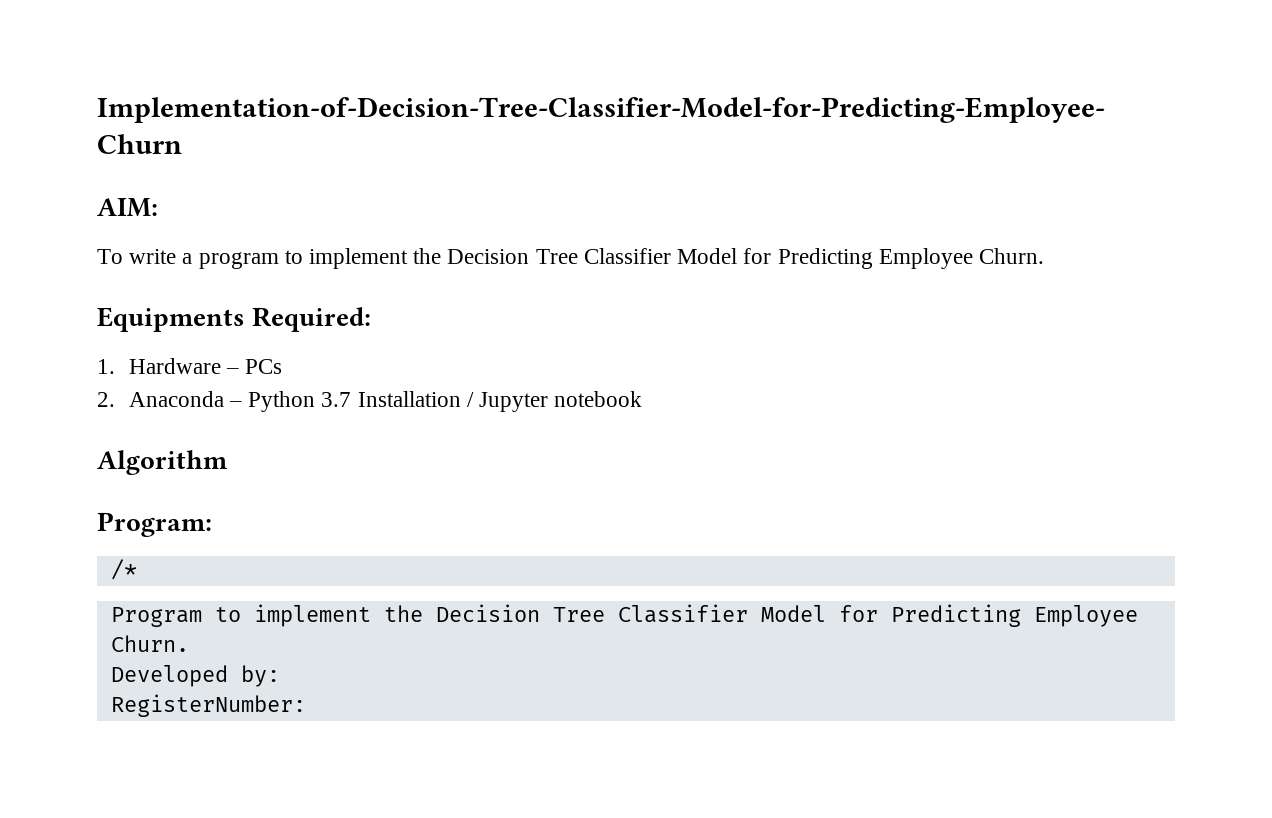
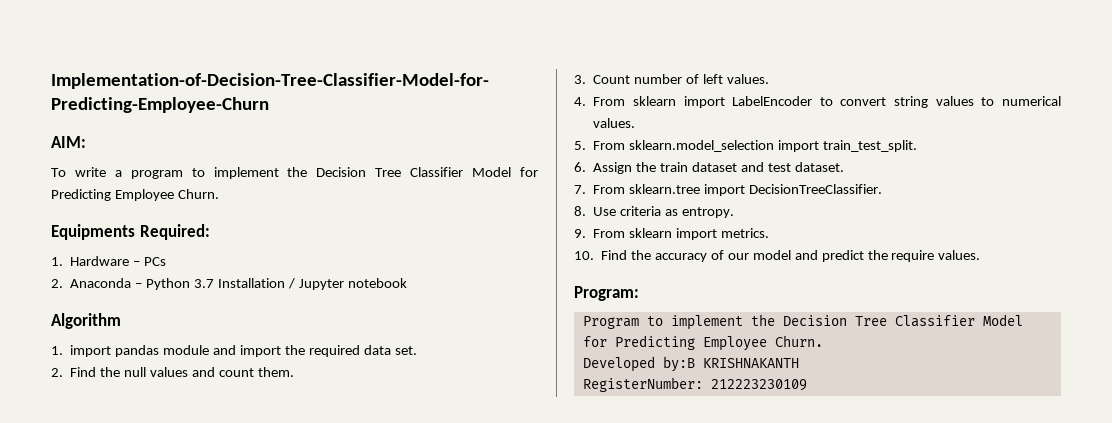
+ 1. import pandas module and import the required data set.
+ 2. Find the null values and count them.
+ 3. Count number of left values.
+ 4. From sklearn import LabelEncoder to convert string values to numerical values.
+ 5. From sklearn.model_selection import train_test_split.
+ 6. Assign the train dataset and test dataset.
+ 7. From sklearn.tree import DecisionTreeClassifier.
+ 8. Use criteria as entropy.
+ 9. From sklearn import metrics.
+ 10. Find the accuracy of our model and predict the require values.
- /*
- Developed by:
+ Developed by:B KRISHNAKANTH
- RegisterNumber:
+ RegisterNumber: 212223230109

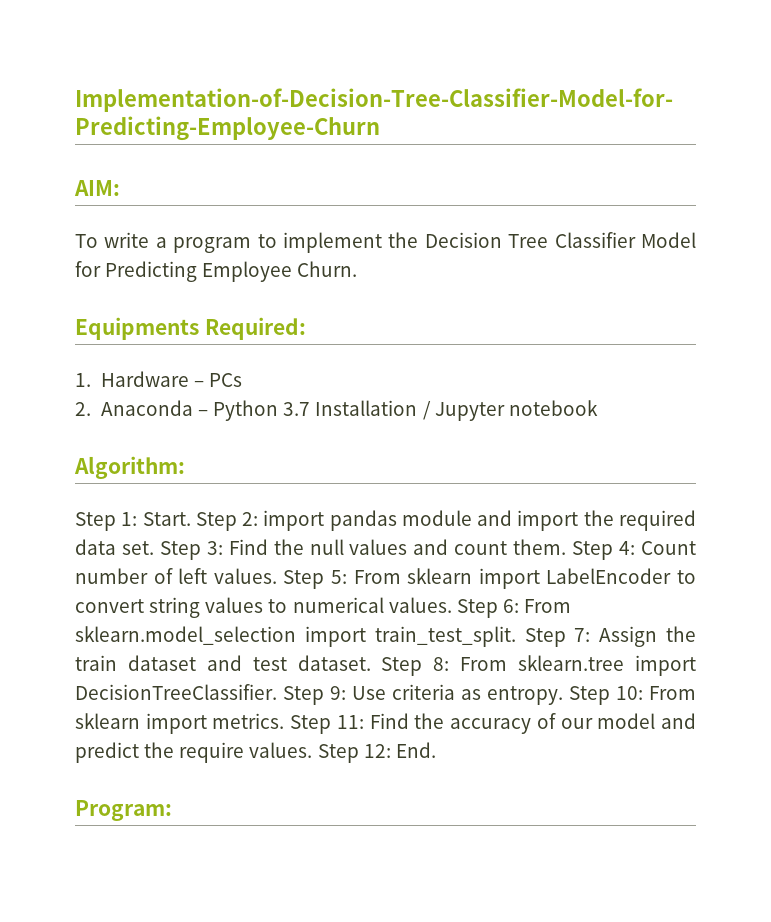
- Algorithm
- 1. import pandas module and import the required data set.
- 2. Find the null values and count them.
- 3. Count number of left values.
- 4. From sklearn import LabelEncoder to convert string values to numerical values.
- 5. From sklearn.model_selection import train_test_split.
- 6. Assign the train dataset and test dataset.
- 7. From sklearn.tree import DecisionTreeClassifier.
- 8. Use criteria as entropy.
- 9. From sklearn import metrics.
- 10. Find the accuracy of our model and predict the require values.
+ Algorithm:
+ Step 1: Start. Step 2: import pandas module and import the required data set. Step 3: Find the null values and count them. Step 4: Count number of left values. Step 5: From sklearn import LabelEncoder to convert string values to numerical values. Step 6: From sklearn.model_selection import train_test_split. Step 7: Assign the train dataset and test dataset. Step 8: From sklearn.tree import DecisionTreeClassifier. Step 9: Use criteria as entropy. Step 10: From sklearn import metrics. Step 11: Find the accuracy of our model and predict the require values. Step 12: End.
  Program:
- Program to implement the Decision Tree Classifier Model for Predicting Employee Churn.
- Developed by:B KRISHNAKANTH
- RegisterNumber: 212223230109

